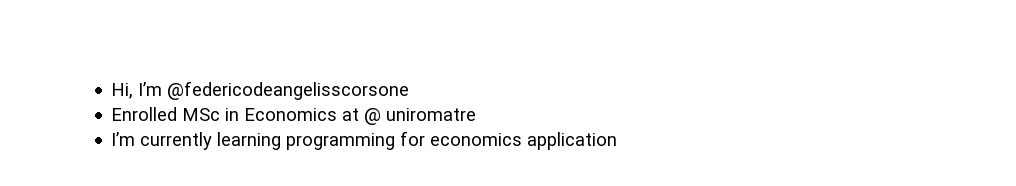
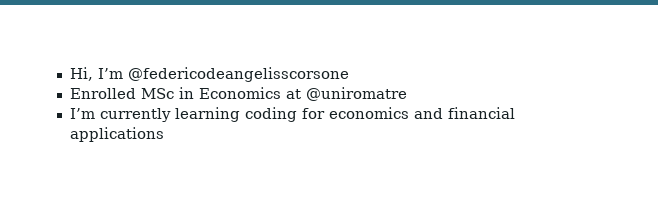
- Enrolled MSc in Economics at @ uniromatre
+ Enrolled MSc in Economics at @uniromatre
- I’m currently learning programming for economics application
+ I’m currently learning coding for economics and financial applications

